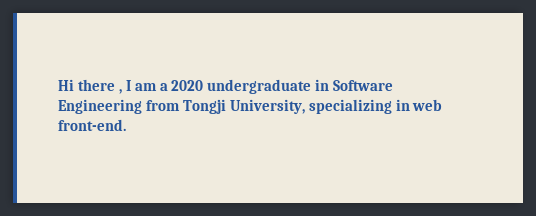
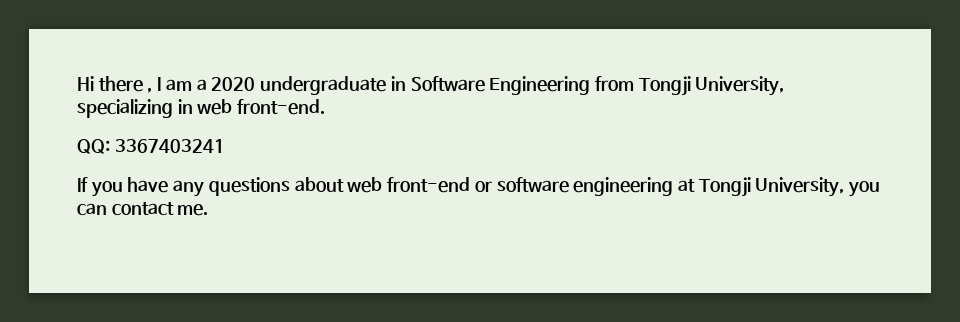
+ QQ: 3367403241
+ If you have any questions about web front-end or software engineering at Tongji University, you can contact me.

